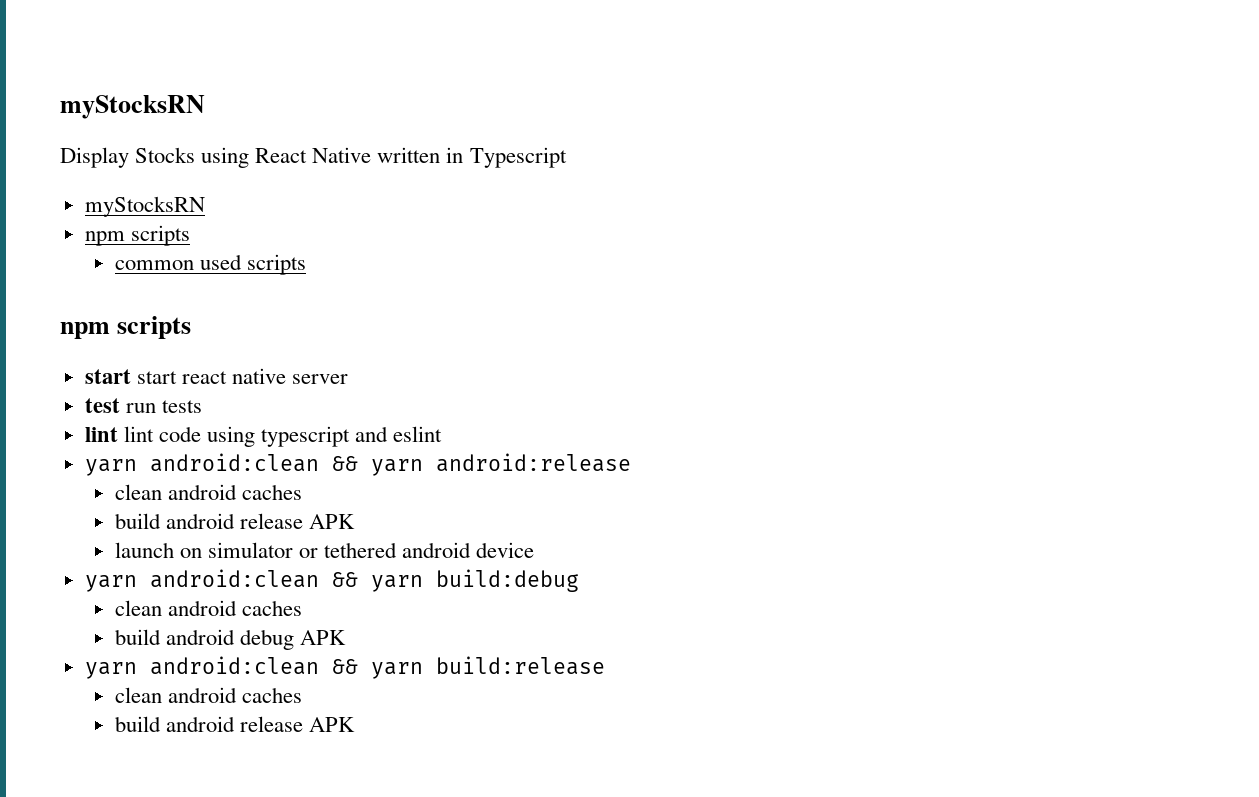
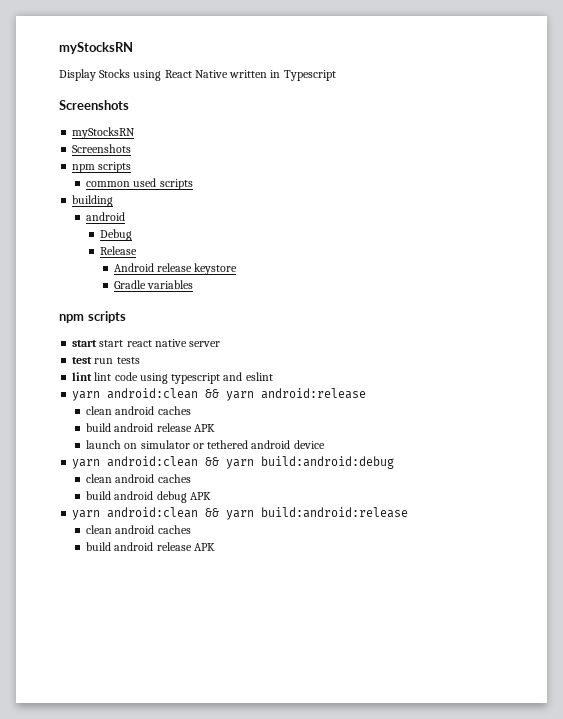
  Display Stocks using React Native written in Typescript
+ Screenshots
  myStocksRN
+ Screenshots
+ building
+ android
+ Debug
+ Release
+ Android release keystore
+ Gradle variables
- yarn android:clean && yarn build:debug
+ yarn android:clean && yarn build:android:debug
- yarn android:clean && yarn build:release
+ yarn android:clean && yarn build:android:release

